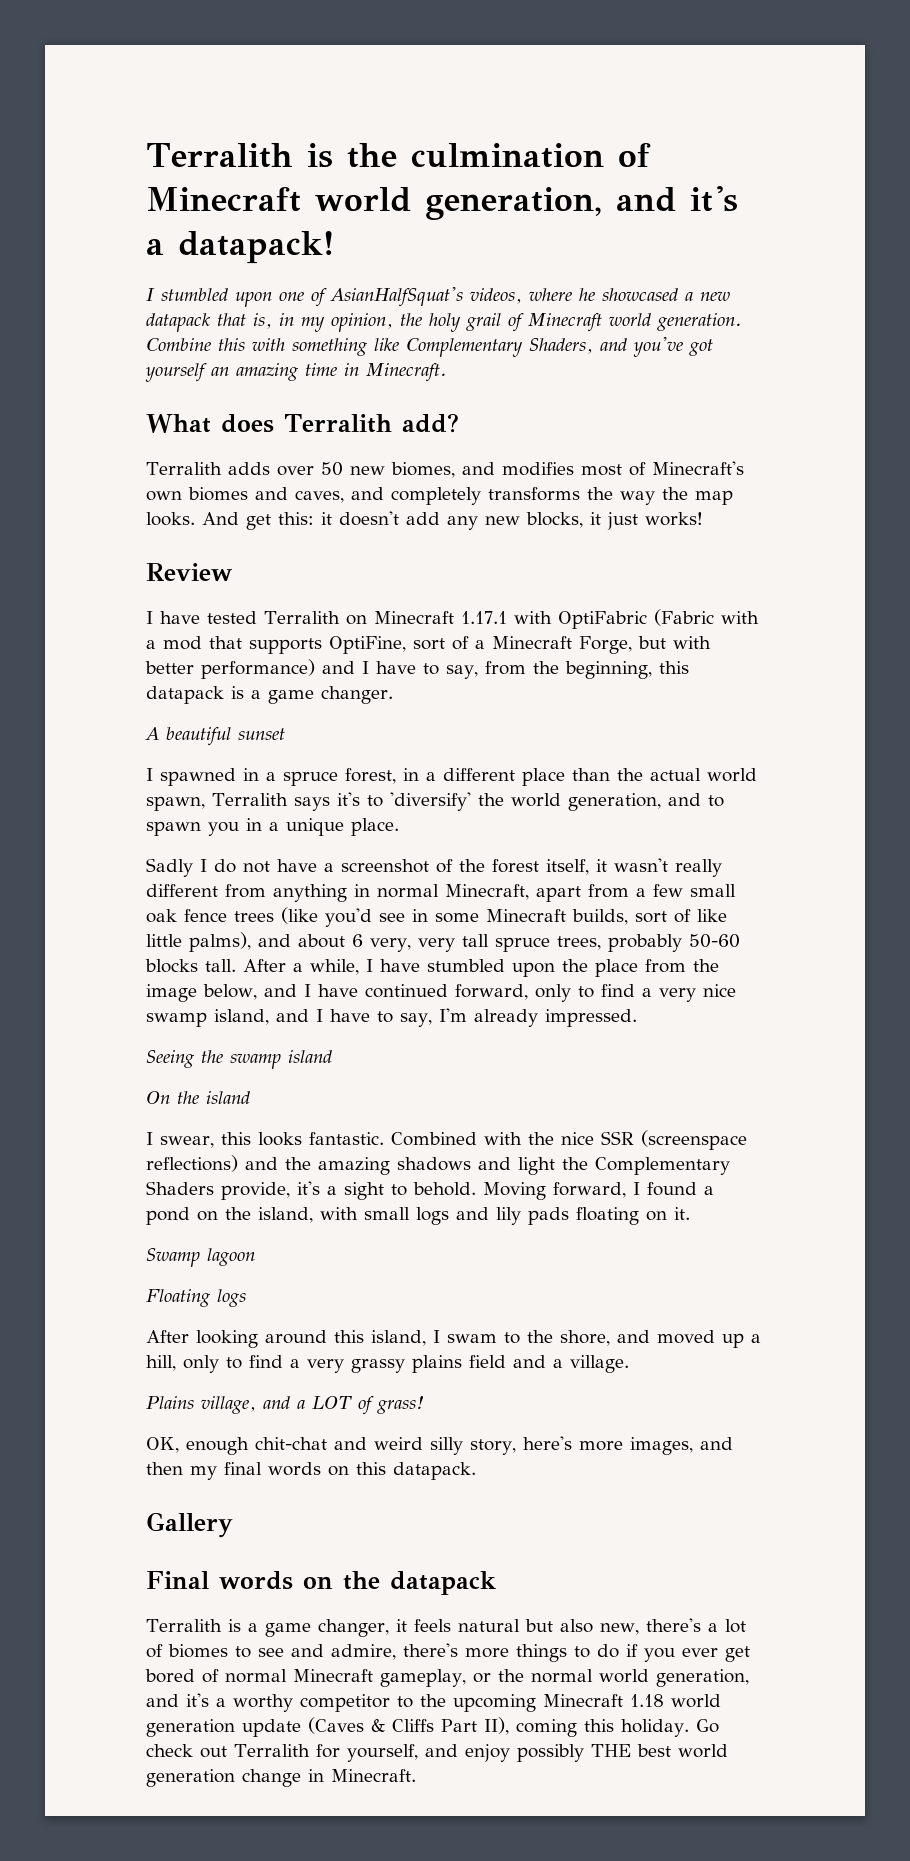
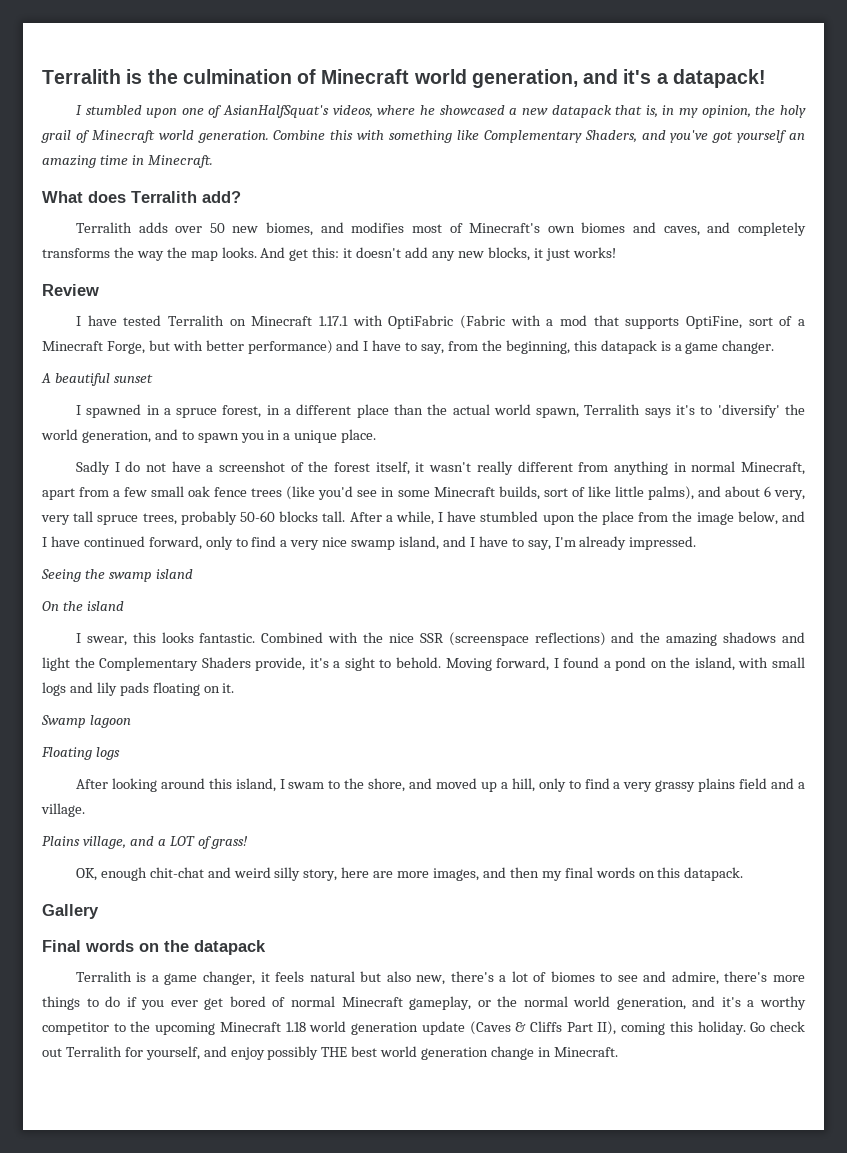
- OK, enough chit-chat and weird silly story, here's more images, and then my final words on this datapack.
+ OK, enough chit-chat and weird silly story, here are more images, and then my final words on this datapack.

